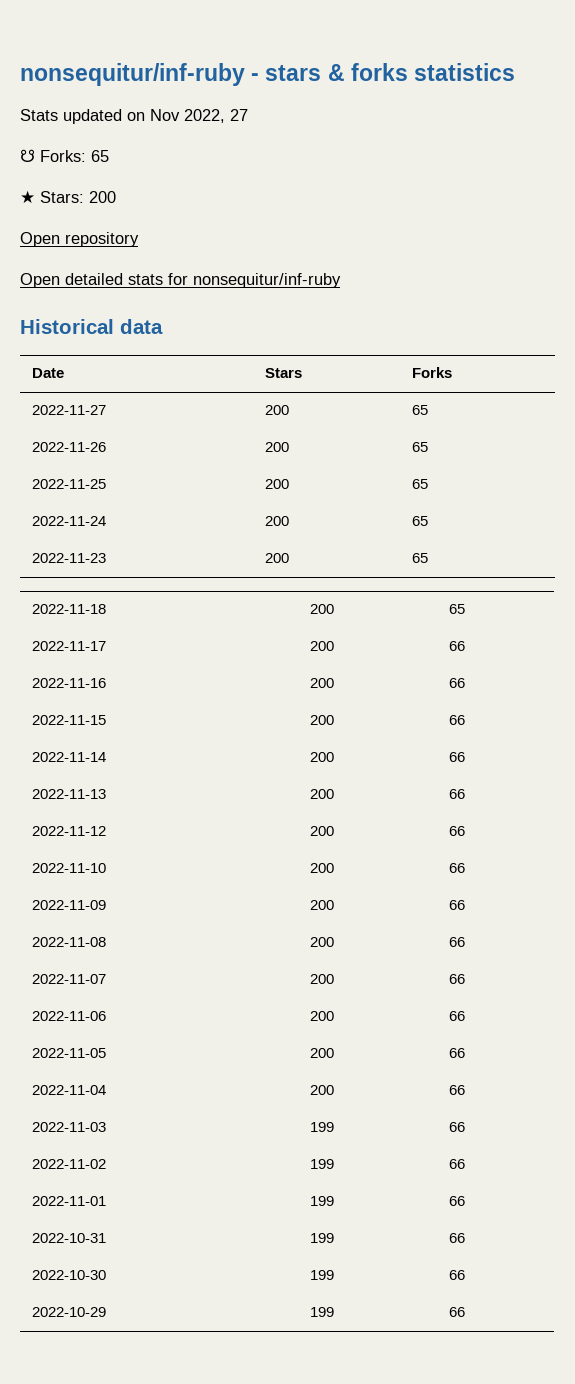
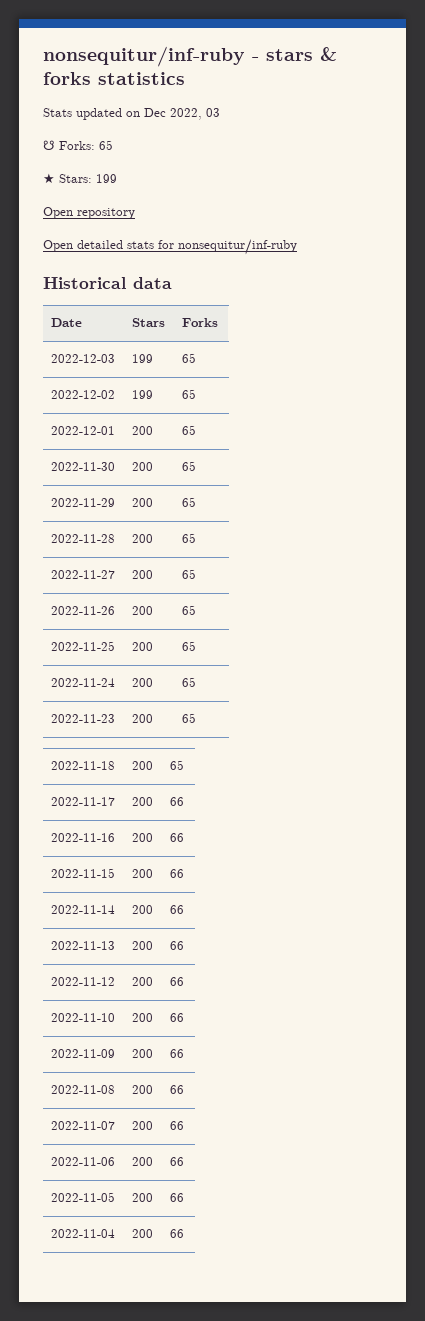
- Stats updated on Nov 2022, 27
+ Stats updated on Dec 2022, 03
- ★ Stars: 200
+ ★ Stars: 199
+ 2022-12-03 | 199 | 65
+ 2022-12-02 | 199 | 65
+ 2022-12-01 | 200 | 65
+ 2022-11-30 | 200 | 65
+ 2022-11-29 | 200 | 65
+ 2022-11-28 | 200 | 65
- 2022-11-03 | 199 | 66
- 2022-11-02 | 199 | 66
- 2022-11-01 | 199 | 66
- 2022-10-31 | 199 | 66
- 2022-10-30 | 199 | 66
- 2022-10-29 | 199 | 66

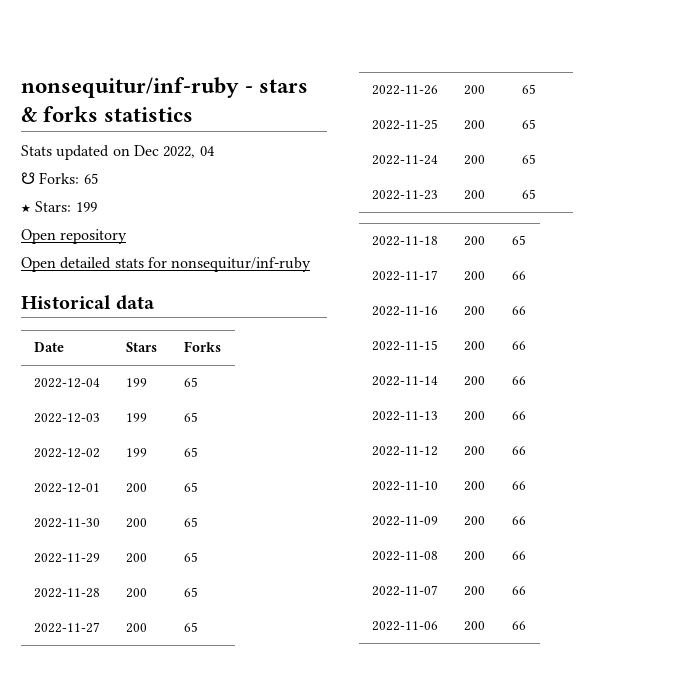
- Stats updated on Dec 2022, 03
+ Stats updated on Dec 2022, 04
+ 2022-12-04 | 199 | 65
- 2022-11-05 | 200 | 66
- 2022-11-04 | 200 | 66

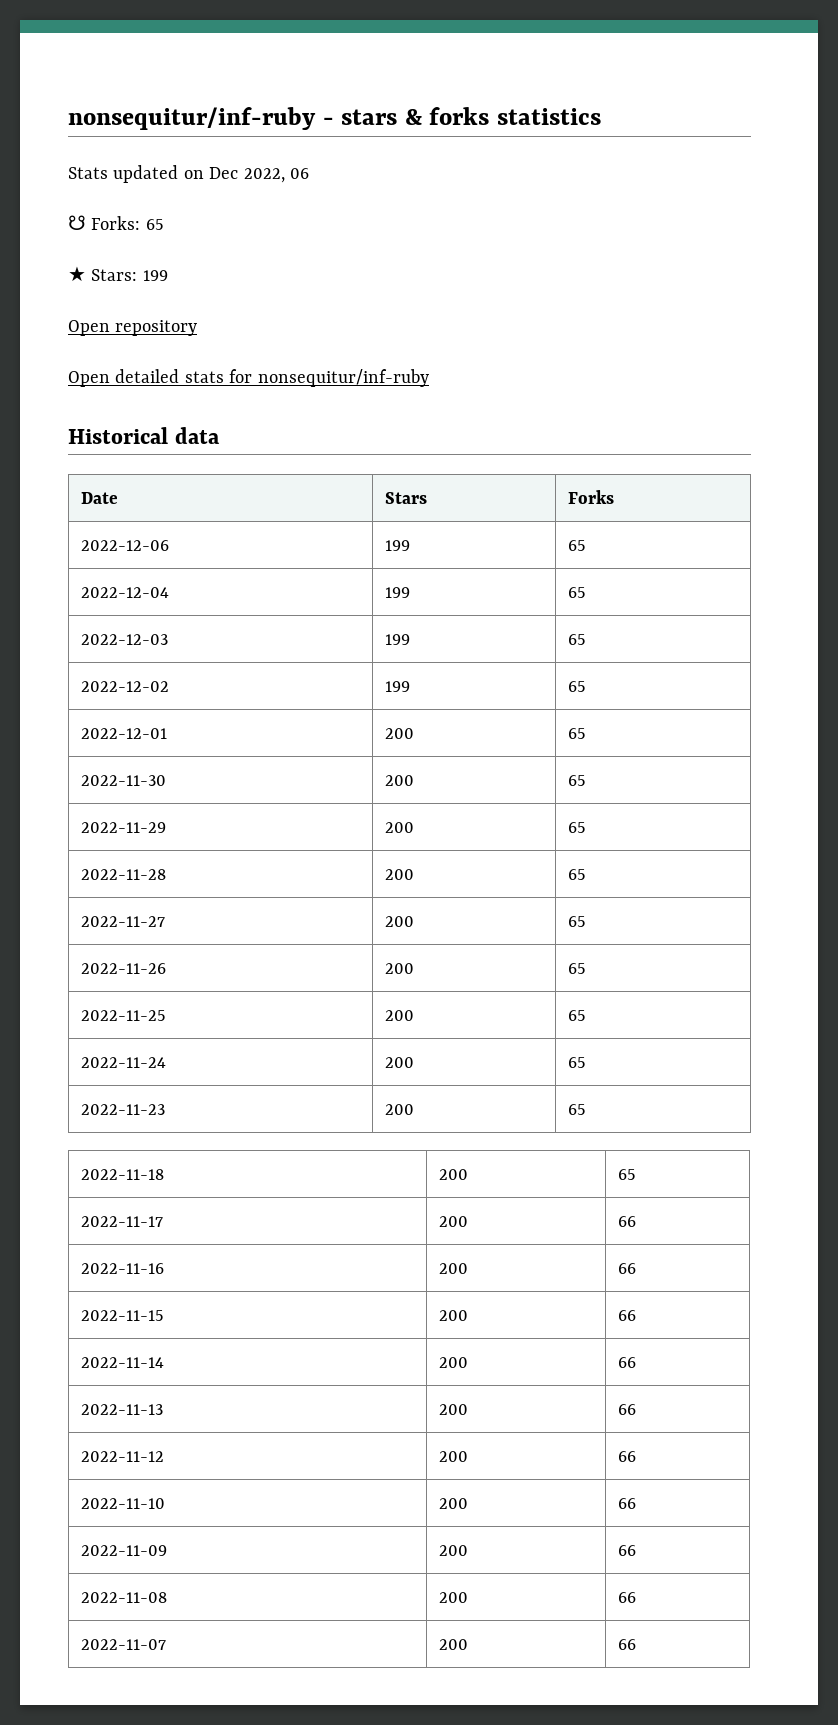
- Stats updated on Dec 2022, 04
+ Stats updated on Dec 2022, 06
+ 2022-12-06 | 199 | 65
- 2022-11-06 | 200 | 66

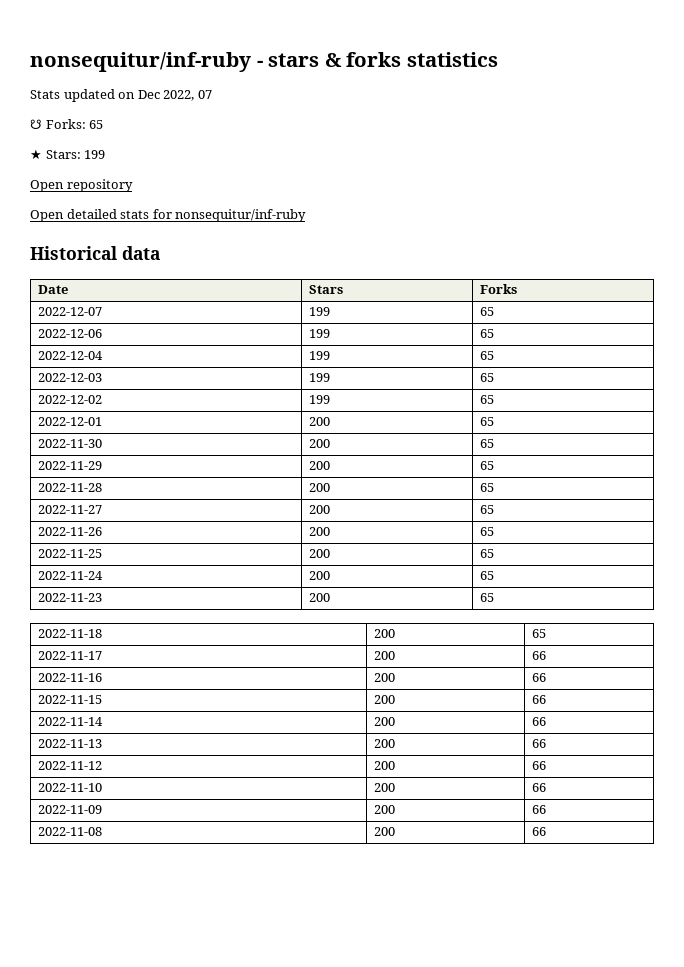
- Stats updated on Dec 2022, 06
+ Stats updated on Dec 2022, 07
+ 2022-12-07 | 199 | 65
- 2022-11-07 | 200 | 66

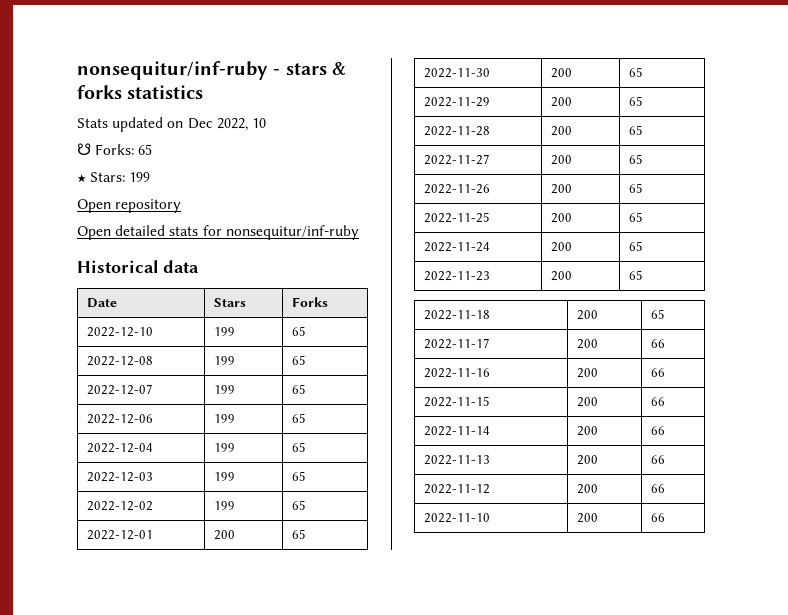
- Stats updated on Dec 2022, 07
+ Stats updated on Dec 2022, 10
+ 2022-12-10 | 199 | 65
+ 2022-12-08 | 199 | 65
- 2022-11-09 | 200 | 66
- 2022-11-08 | 200 | 66

